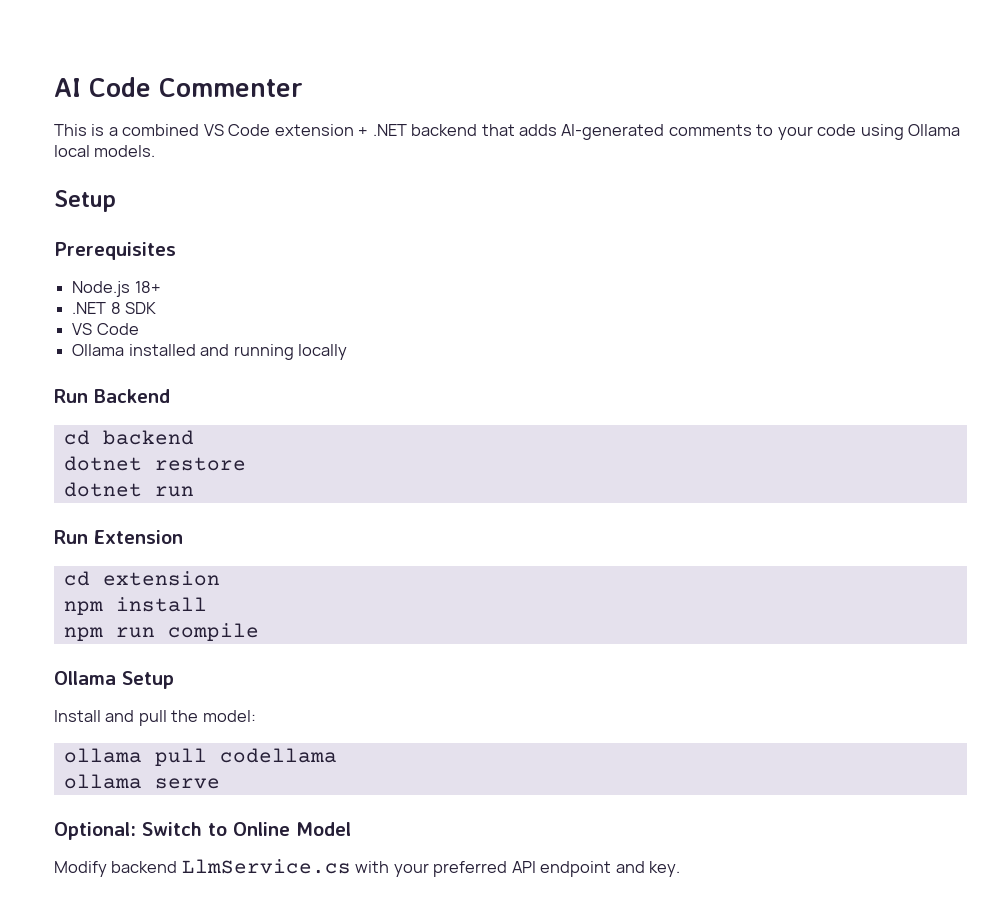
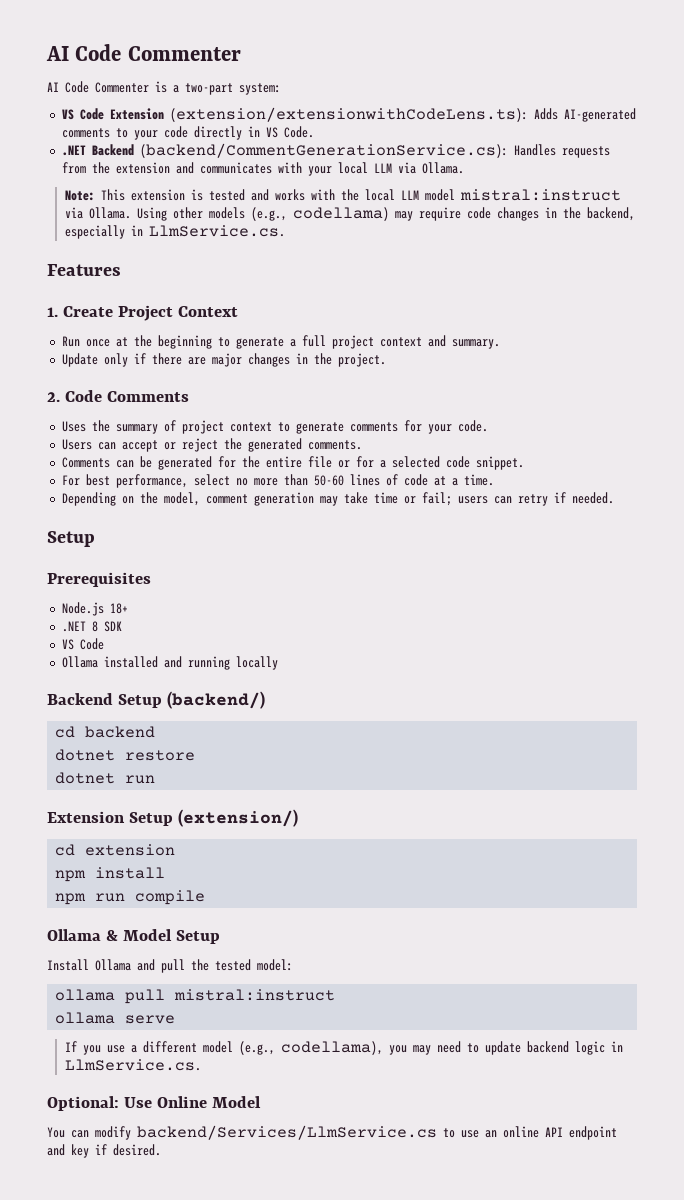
- This is a combined VS Code extension + .NET backend that adds AI-generated comments to your code using Ollama local models.
+ AI Code Commenter is a two-part system:
+ VS Code Extension (extension/extensionwithCodeLens.ts): Adds AI-generated comments to your code directly in VS Code.
+ .NET Backend (backend/CommentGenerationService.cs): Handles requests from the extension and communicates with your local LLM via Ollama.
+ Note: This extension is tested and works with the local LLM model mistral:instruct via Ollama. Using other models (e.g., codellama) may require code changes in the backend, especially in LlmService.cs.
+ Features
+ 1. Create Project Context
+ Run once at the beginning to generate a full project context and summary.
+ Update only if there are major changes in the project.
+ 2. Code Comments
+ Uses the summary of project context to generate comments for your code.
+ Users can accept or reject the generated comments.
+ Comments can be generated for the entire file or for a selected code snippet.
+ For best performance, select no more than 50-60 lines of code at a time.
+ Depending on the model, comment generation may take time or fail; users can retry if needed.
- Run Backend
+ Backend Setup (backend/)
- Run Extension
+ Extension Setup (extension/)
- Ollama Setup
+ Ollama & Model Setup
- Install and pull the model:
+ Install Ollama and pull the tested model:
- ollama pull codellama
+ ollama pull mistral:instruct
+ If you use a different model (e.g., codellama), you may need to update backend logic in LlmService.cs.
- Optional: Switch to Online Model
+ Optional: Use Online Model
- Modify backend LlmService.cs with your preferred API endpoint and key.
+ You can modify backend/Services/LlmService.cs to use an online API endpoint and key if desired.

